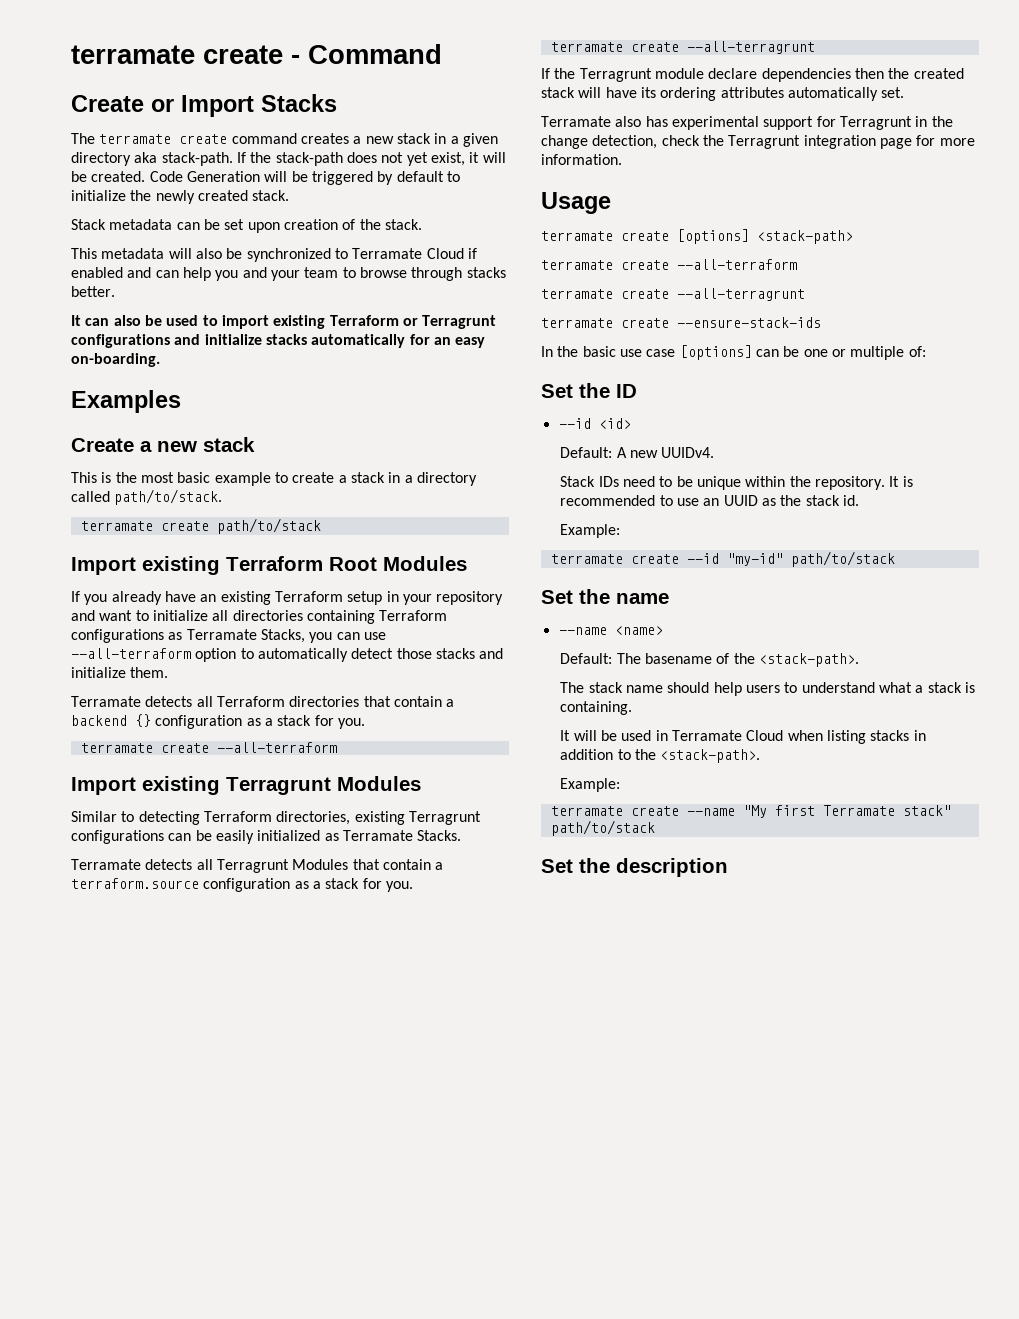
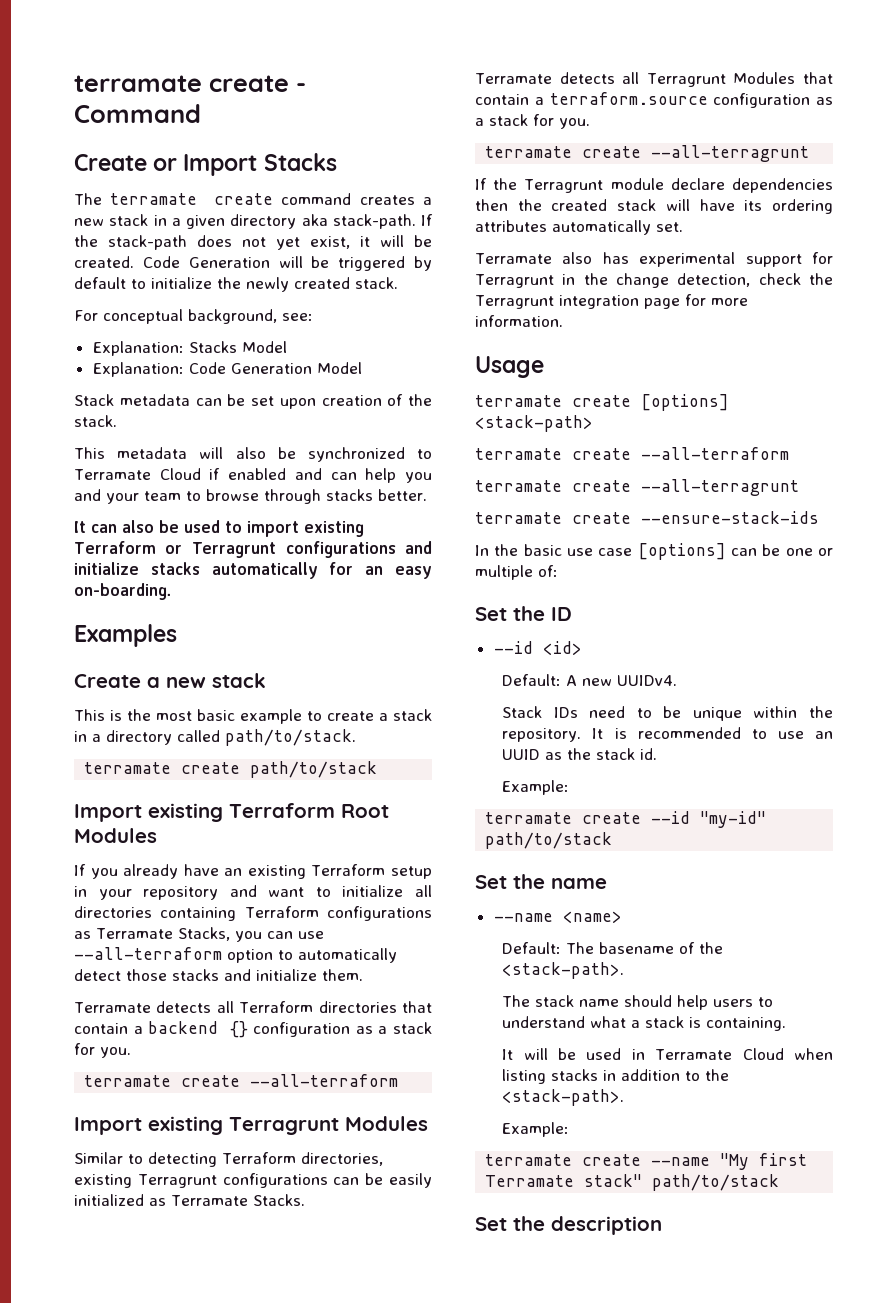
+ For conceptual background, see:
+ Explanation: Stacks Model
+ Explanation: Code Generation Model

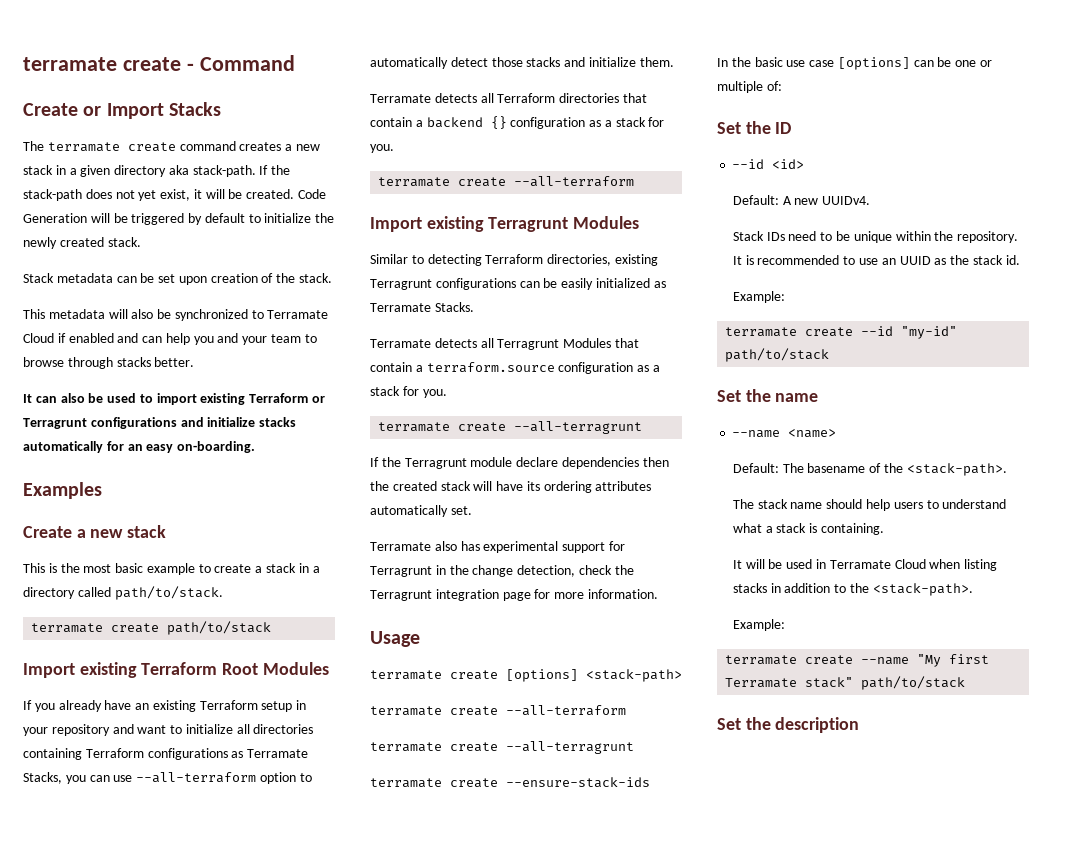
- For conceptual background, see:
- Explanation: Stacks Model
- Explanation: Code Generation Model

